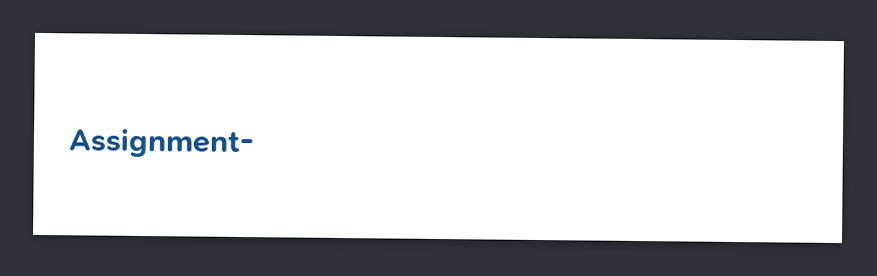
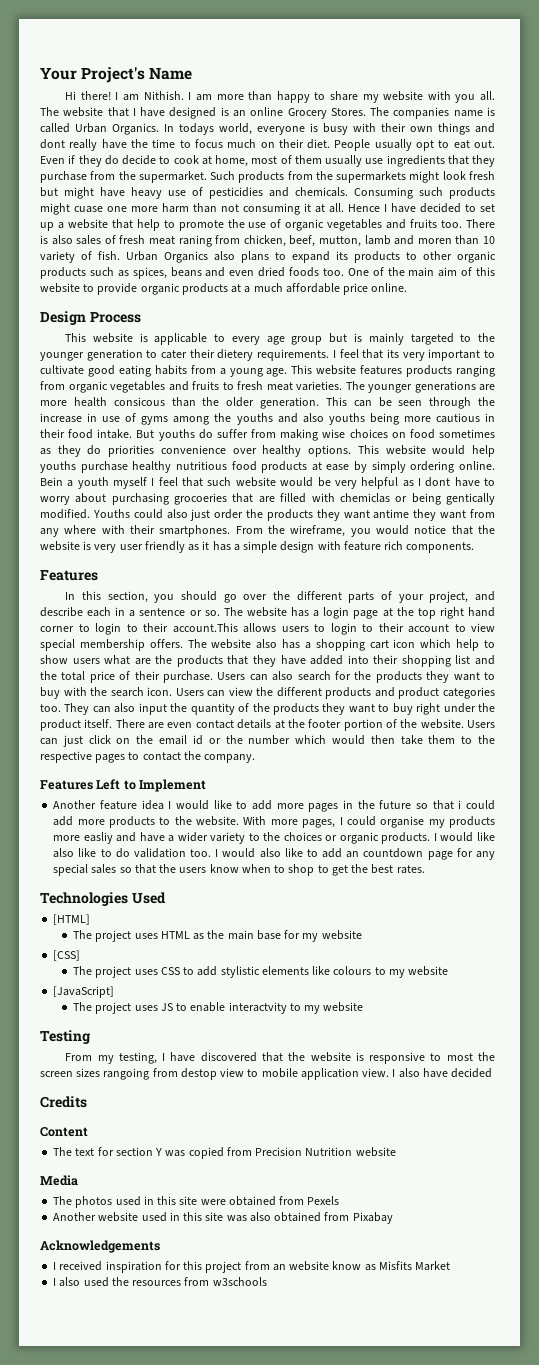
- Assignment-
+ Your Project's Name
+ Hi there! I am Nithish. I am more than happy to share my website with you all. The website that I have designed is an online Grocery Stores. The companies name is called Urban Organics. In todays world, everyone is busy with their own things and dont really have the time to focus much on their diet. People usually opt to eat out. Even if they do decide to cook at home, most of them usually use ingredients that they purchase from the supermarket. Such products from the supermarkets might look fresh but might have heavy use of pesticidies and chemicals. Consuming such products might cuase one more harm than not consuming it at all. Hence I have decided to set up a website that help to promote the use of organic vegetables and fruits too. There is also sales of fresh meat raning from chicken, beef, mutton, lamb and moren than 10 variety of fish. Urban Organics also plans to expand its products to other organic products such as spices, beans and even dried foods too. One of the main aim of this website to provide organic products at a much affordable price online.
+ Design Process
+ This website is applicable to every age group but is mainly targeted to the younger generation to cater their dietery requirements. I feel that its very important to cultivate good eating habits from a young age. This website features products ranging from organic vegetables and fruits to fresh meat varieties. The younger generations are more health consicous than the older generation. This can be seen through the increase in use of gyms among the youths and also youths being more cautious in their food intake. But youths do suffer from making wise choices on food sometimes as they do priorities convenience over healthy options. This website would help youths purchase healthy nutritious food products at ease by simply ordering online. Bein a youth myself I feel that such website would be very helpful as I dont have to worry about purchasing grocoeries that are filled with chemiclas or being gentically modified. Youths could also just order the products they want antime they want from any where with their smartphones. From the wireframe, you would notice that the website is very user friendly as it has a simple design with feature rich components.
+ Features
+ In this section, you should go over the different parts of your project, and describe each in a sentence or so. The website has a login page at the top right hand corner to login to their account.This allows users to login to their account to view special membership offers. The website also has a shopping cart icon which help to show users what are the products that they have added into their shopping list and the total price of their purchase. Users can also search for the products they want to buy with the search icon. Users can view the different products and product categories too. They can also input the quantity of the products they want to buy right under the product itself. There are even contact details at the footer portion of the website. Users can just click on the email id or the number which would then take them to the respective pages to contact the company.
+ Features Left to Implement
+ Another feature idea I would like to add more pages in the future so that i could add more products to the website. With more pages, I could organise my products more easliy and have a wider variety to the choices or organic products. I would like also like to do validation too. I would also like to add an countdown page for any special sales so that the users know when to shop to get the best rates.
+ Technologies Used
+ [HTML]
+ The project uses HTML as the main base for my website
+ [CSS]
+ The project uses CSS to add stylistic elements like colours to my website
+ [JavaScript]
+ The project uses JS to enable interactvity to my website
+ Testing
+ From my testing, I have discovered that the website is responsive to most the screen sizes rangoing from destop view to mobile application view. I also have decided
+ Credits
+ Content
+ The text for section Y was copied from Precision Nutrition website
+ Media
+ The photos used in this site were obtained from Pexels
+ Another website used in this site was also obtained from Pixabay
+ Acknowledgements
+ I received inspiration for this project from an website know as Misfits Market
+ I also used the resources from w3schools

